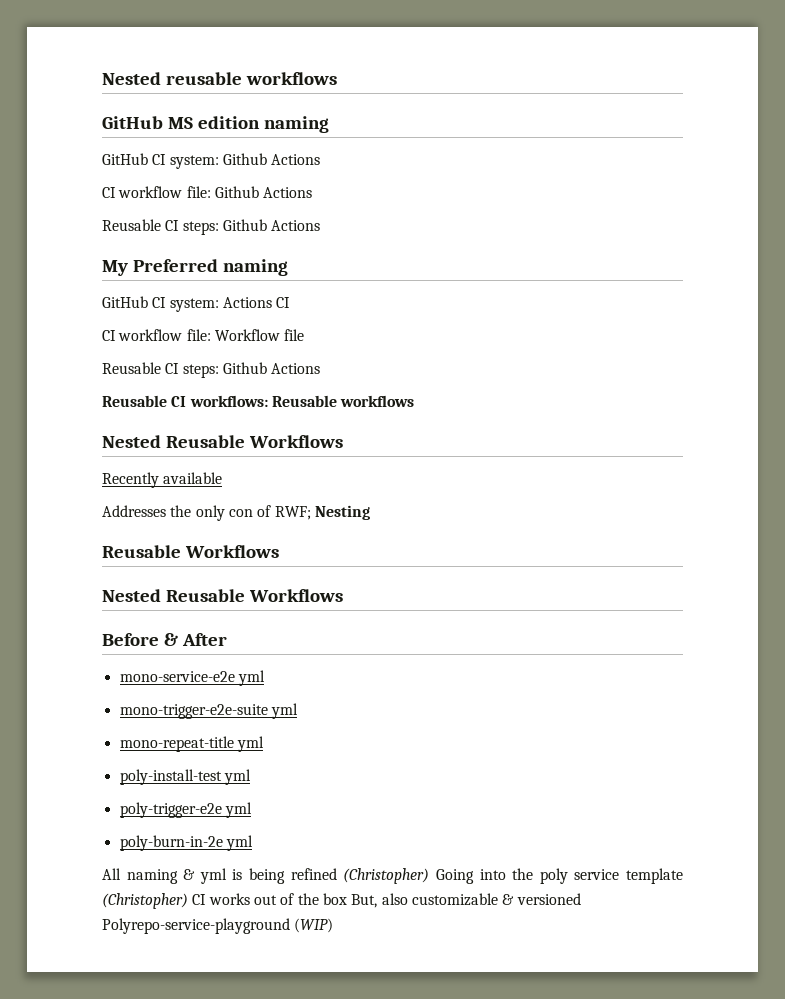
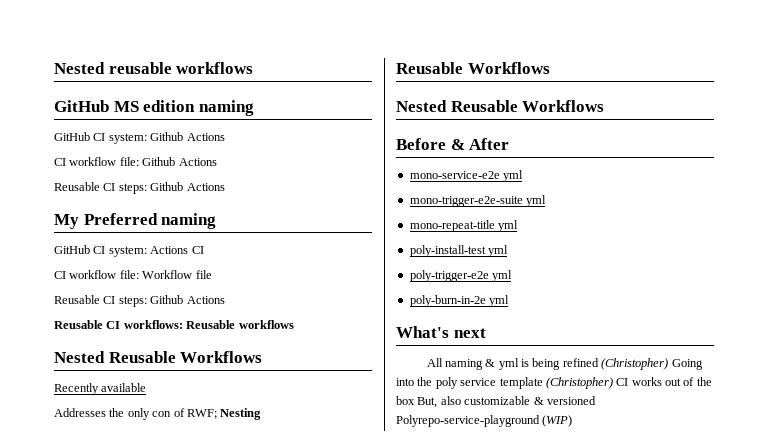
+ What's next

